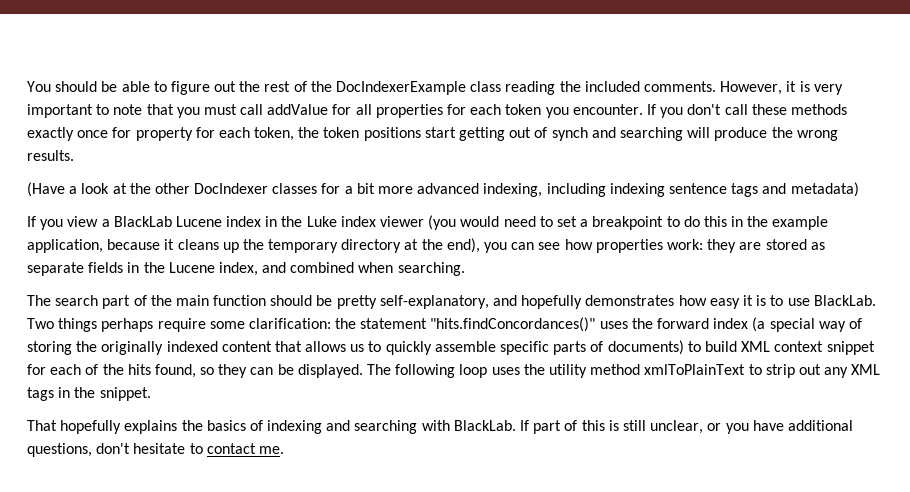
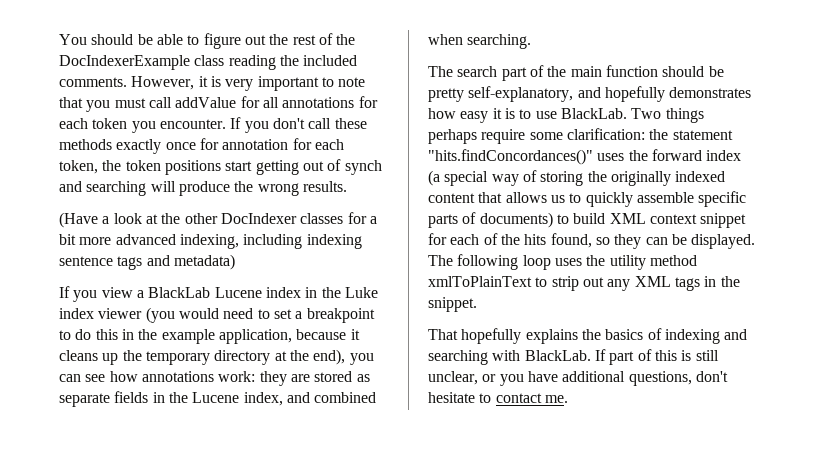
- However, it is very important to note that you must call addValue for all properties for each token you encounter.
+ However, it is very important to note that you must call addValue for all annotations for each token you encounter.
- If you don't call these methods exactly once for property for each token, the token positions start getting out of synch and searching will produce the wrong results.
+ If you don't call these methods exactly once for annotation for each token, the token positions start getting out of synch and searching will produce the wrong results.
- If you view a BlackLab Lucene index in the Luke index viewer (you would need to set a breakpoint to do this in the example application, because it cleans up the temporary directory at the end), you can see how properties work: they are stored as separate fields in the Lucene index, and combined when searching.
+ If you view a BlackLab Lucene index in the Luke index viewer (you would need to set a breakpoint to do this in the example application, because it cleans up the temporary directory at the end), you can see how annotations work: they are stored as separate fields in the Lucene index, and combined when searching.

